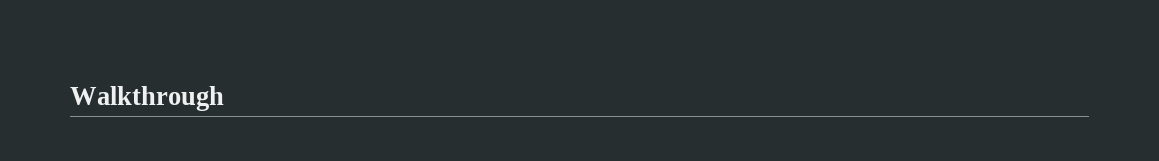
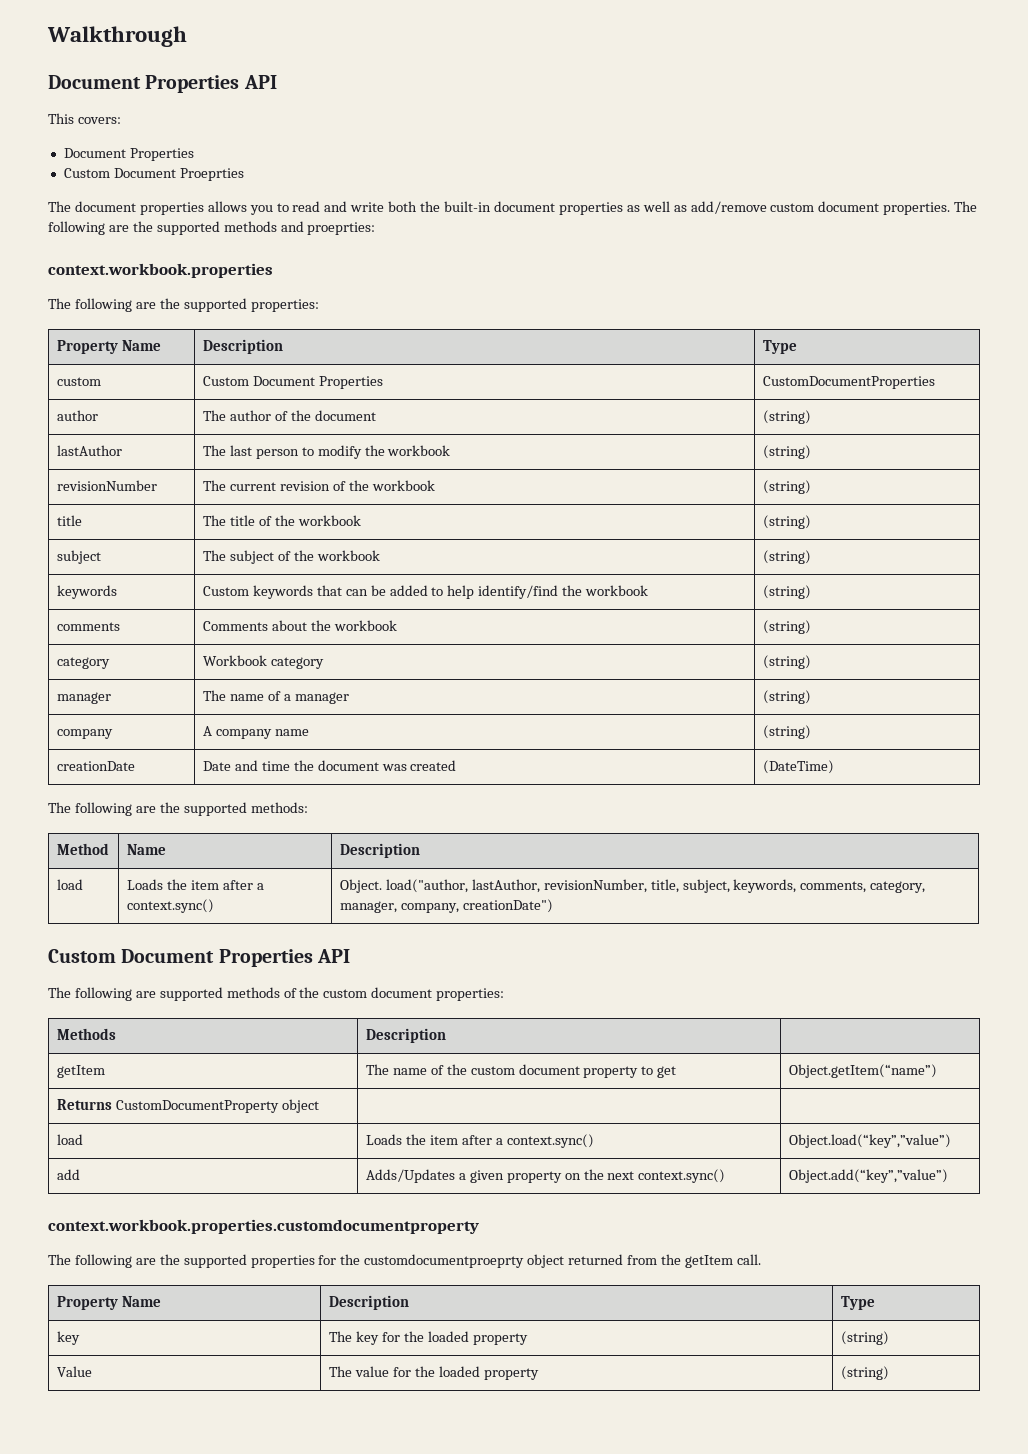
  Walkthrough
+ Document Properties API
+ This covers:
+ Document Properties
+ Custom Document Proeprties
+ The document properties allows you to read and write both the built-in document properties as well as add/remove custom document properties. The following are the supported methods and proeprties:
+ context.workbook.properties
+ The following are the supported properties:
+ Property Name | Description | Type
+ custom | Custom Document Properties | CustomDocumentProperties
+ author | The author of the document | (string)
+ lastAuthor | The last person to modify the workbook | (string)
+ revisionNumber | The current revision of the workbook | (string)
+ title | The title of the workbook | (string)
+ subject | The subject of the workbook | (string)
+ keywords | Custom keywords that can be added to help identify/find the workbook | (string)
+ comments | Comments about the workbook | (string)
+ category | Workbook category | (string)
+ manager | The name of a manager | (string)
+ company | A company name | (string)
+ creationDate | Date and time the document was created | (DateTime)
+ The following are the supported methods:
+ Method | Name | Description
+ load | Loads the item after a context.sync() | Object. load("author, lastAuthor, revisionNumber, title, subject, keywords, comments, category, manager, company, creationDate")
+ Custom Document Properties API
+ The following are supported methods of the custom document properties:
+ Methods | Description |
+ getItem | The name of the custom document property to get | Object.getItem(“name”)
+ Returns CustomDocumentProperty object | |
+ load | Loads the item after a context.sync() | Object.load(“key”,”value”)
+ add | Adds/Updates a given property on the next context.sync() | Object.add(“key”,”value”)
+ context.workbook.properties.customdocumentproperty
+ The following are the supported properties for the customdocumentproeprty object returned from the getItem call.
+ Property Name | Description | Type
+ key | The key for the loaded property | (string)
+ Value | The value for the loaded property | (string)

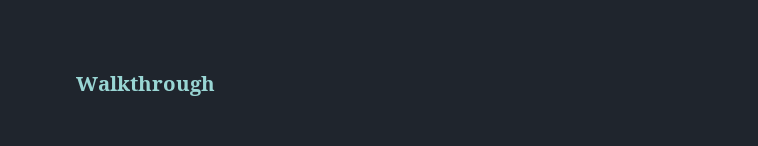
  Walkthrough
- Document Properties API
- This covers:
- Document Properties
- Custom Document Proeprties
- The document properties allows you to read and write both the built-in document properties as well as add/remove custom document properties. The following are the supported methods and proeprties:
- context.workbook.properties
- The following are the supported properties:
- Property Name | Description | Type
- custom | Custom Document Properties | CustomDocumentProperties
- author | The author of the document | (string)
- lastAuthor | The last person to modify the workbook | (string)
- revisionNumber | The current revision of the workbook | (string)
- title | The title of the workbook | (string)
- subject | The subject of the workbook | (string)
- keywords | Custom keywords that can be added to help identify/find the workbook | (string)
- comments | Comments about the workbook | (string)
- category | Workbook category | (string)
- manager | The name of a manager | (string)
- company | A company name | (string)
- creationDate | Date and time the document was created | (DateTime)
- The following are the supported methods:
- Method | Name | Description
- load | Loads the item after a context.sync() | Object. load("author, lastAuthor, revisionNumber, title, subject, keywords, comments, category, manager, company, creationDate")
- Custom Document Properties API
- The following are supported methods of the custom document properties:
- Methods | Description |
- getItem | The name of the custom document property to get | Object.getItem(“name”)
- Returns CustomDocumentProperty object | |
- load | Loads the item after a context.sync() | Object.load(“key”,”value”)
- add | Adds/Updates a given property on the next context.sync() | Object.add(“key”,”value”)
- context.workbook.properties.customdocumentproperty
- The following are the supported properties for the customdocumentproeprty object returned from the getItem call.
- Property Name | Description | Type
- key | The key for the loaded property | (string)
- Value | The value for the loaded property | (string)

